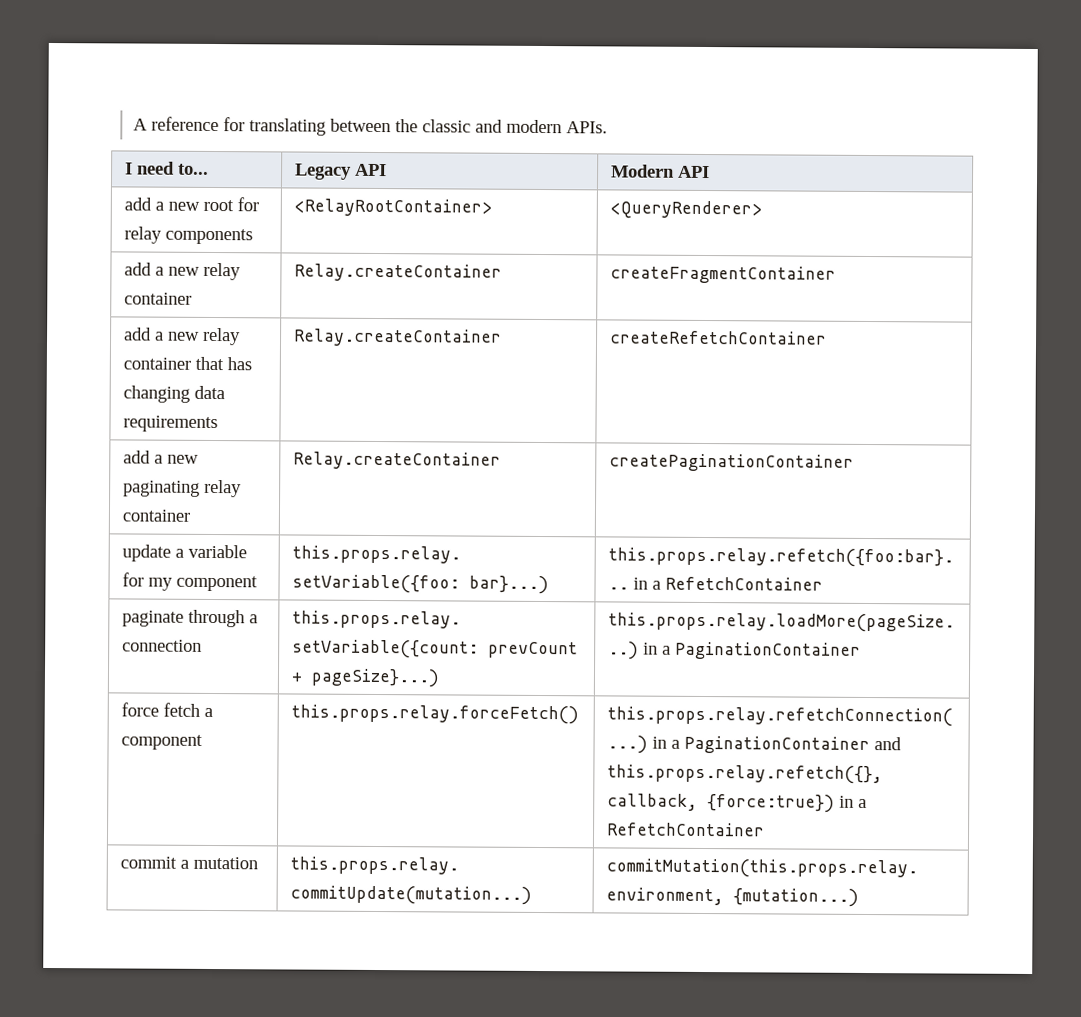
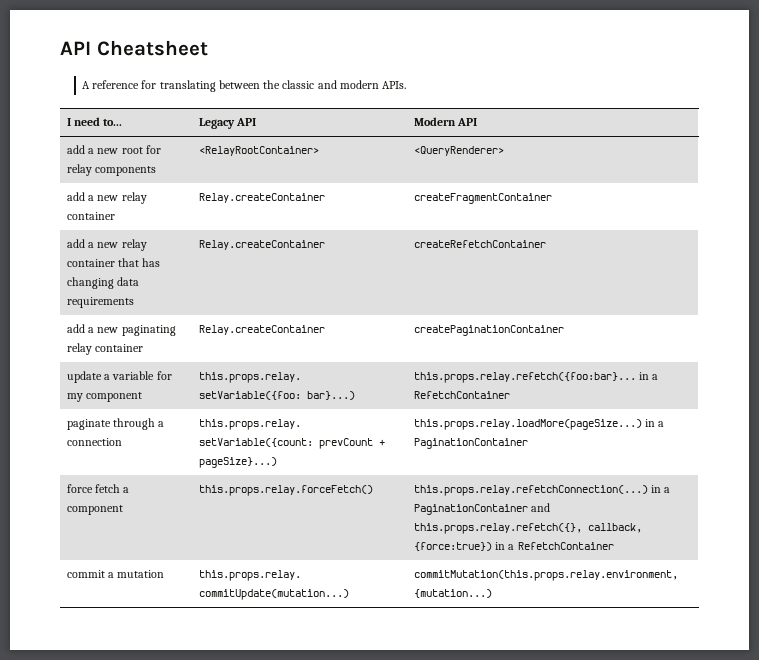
+ API Cheatsheet

